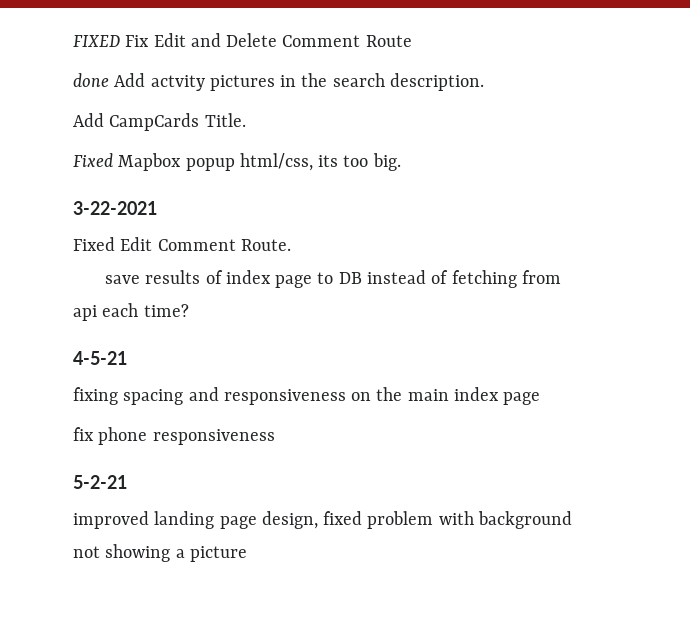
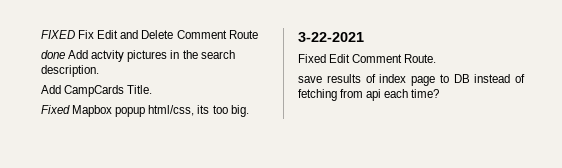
- 4-5-21
- fixing spacing and responsiveness on the main index page
- fix phone responsiveness
- 5-2-21
- improved landing page design, fixed problem with background not showing a picture

